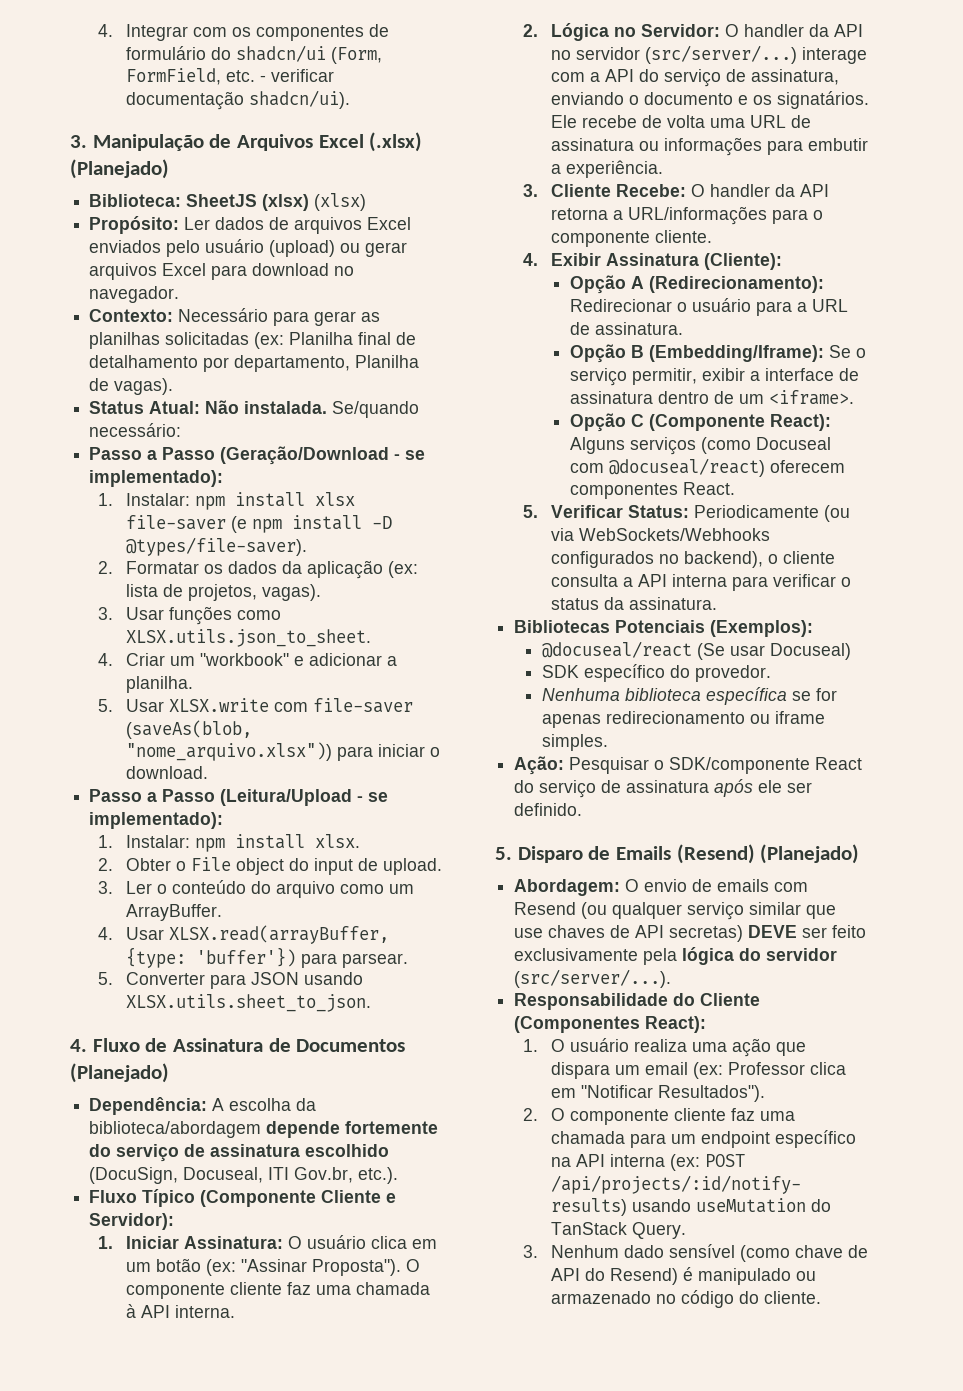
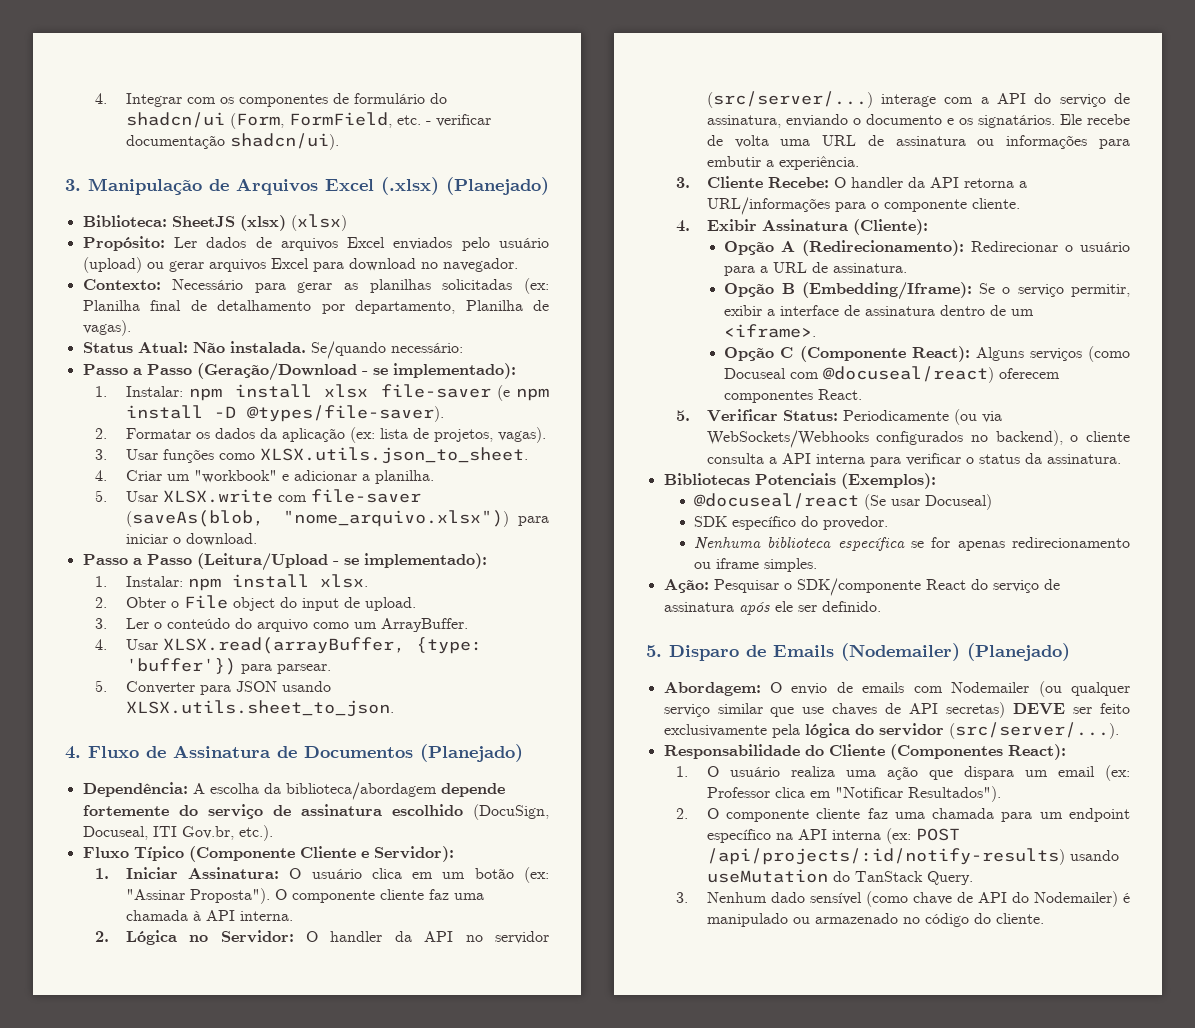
- 5. Disparo de Emails (Resend) (Planejado)
+ 5. Disparo de Emails (Nodemailer) (Planejado)
- Abordagem: O envio de emails com Resend (ou qualquer serviço similar que use chaves de API secretas) DEVE ser feito exclusivamente pela lógica do servidor (src/server/...).
+ Abordagem: O envio de emails com Nodemailer (ou qualquer serviço similar que use chaves de API secretas) DEVE ser feito exclusivamente pela lógica do servidor (src/server/...).
- 3. Nenhum dado sensível (como chave de API do Resend) é manipulado ou armazenado no código do cliente.
+ 3. Nenhum dado sensível (como chave de API do Nodemailer) é manipulado ou armazenado no código do cliente.

